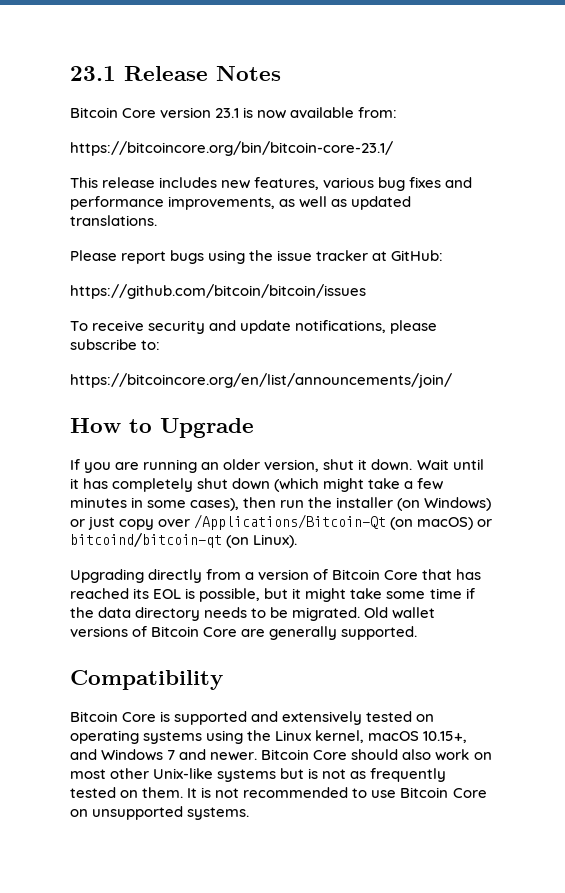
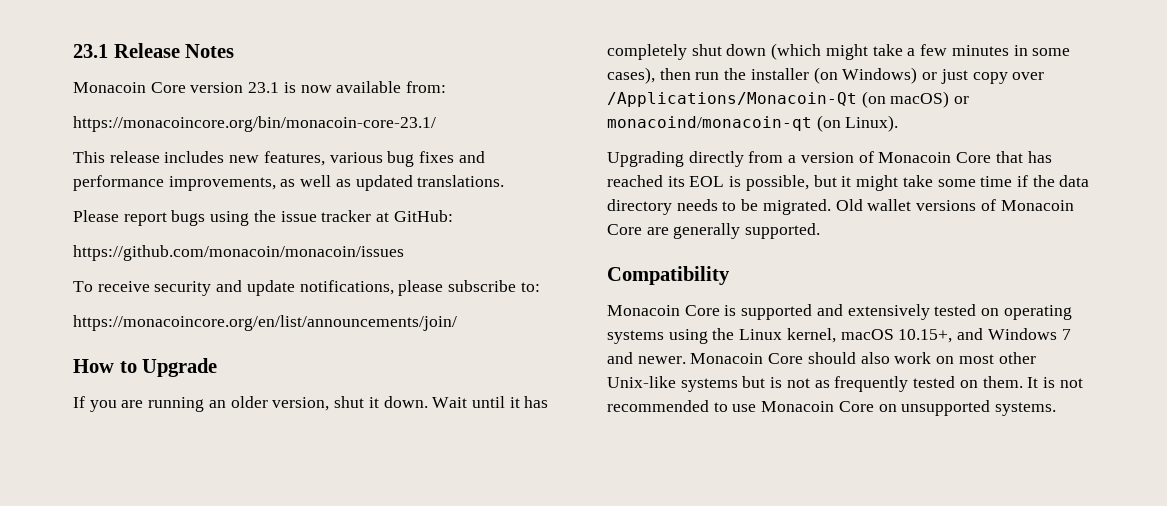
- Bitcoin Core version 23.1 is now available from:
+ Monacoin Core version 23.1 is now available from:
- https://bitcoincore.org/bin/bitcoin-core-23.1/
+ https://monacoincore.org/bin/monacoin-core-23.1/
- https://github.com/bitcoin/bitcoin/issues
+ https://github.com/monacoin/monacoin/issues
- https://bitcoincore.org/en/list/announcements/join/
+ https://monacoincore.org/en/list/announcements/join/
- Wait until it has completely shut down (which might take a few minutes in some cases), then run the installer (on Windows) or just copy over /Applications/Bitcoin-Qt (on macOS) or bitcoind/bitcoin-qt (on Linux).
+ Wait until it has completely shut down (which might take a few minutes in some cases), then run the installer (on Windows) or just copy over /Applications/Monacoin-Qt (on macOS) or monacoind/monacoin-qt (on Linux).
- Upgrading directly from a version of Bitcoin Core that has reached its EOL is possible, but it might take some time if the data directory needs to be migrated.
+ Upgrading directly from a version of Monacoin Core that has reached its EOL is possible, but it might take some time if the data directory needs to be migrated.
- Old wallet versions of Bitcoin Core are generally supported.
+ Old wallet versions of Monacoin Core are generally supported.
- Bitcoin Core is supported and extensively tested on operating systems using the Linux kernel, macOS 10.15+, and Windows 7 and newer.
+ Monacoin Core is supported and extensively tested on operating systems using the Linux kernel, macOS 10.15+, and Windows 7 and newer.
- Bitcoin Core should also work on most other Unix-like systems but is not as frequently tested on them.
+ Monacoin Core should also work on most other Unix-like systems but is not as frequently tested on them.
- It is not recommended to use Bitcoin Core on unsupported systems.
+ It is not recommended to use Monacoin Core on unsupported systems.

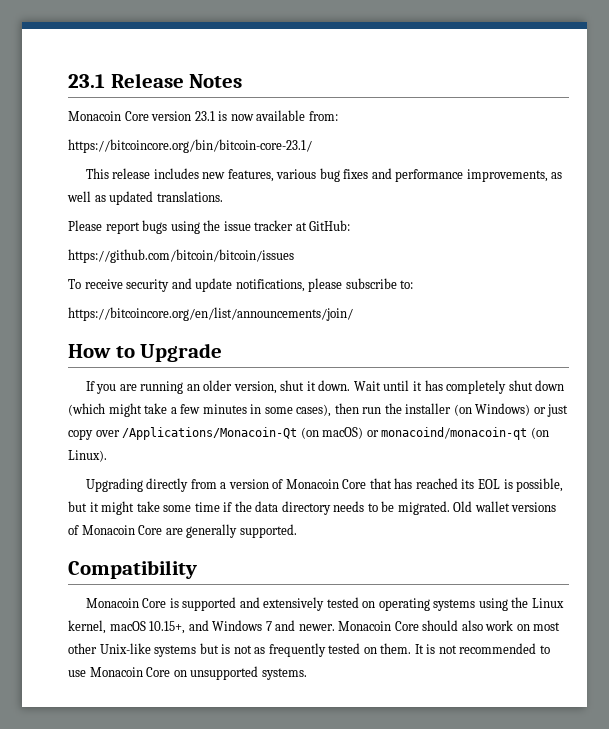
- https://monacoincore.org/bin/monacoin-core-23.1/
+ https://bitcoincore.org/bin/bitcoin-core-23.1/
- https://github.com/monacoin/monacoin/issues
+ https://github.com/bitcoin/bitcoin/issues
- https://monacoincore.org/en/list/announcements/join/
+ https://bitcoincore.org/en/list/announcements/join/

